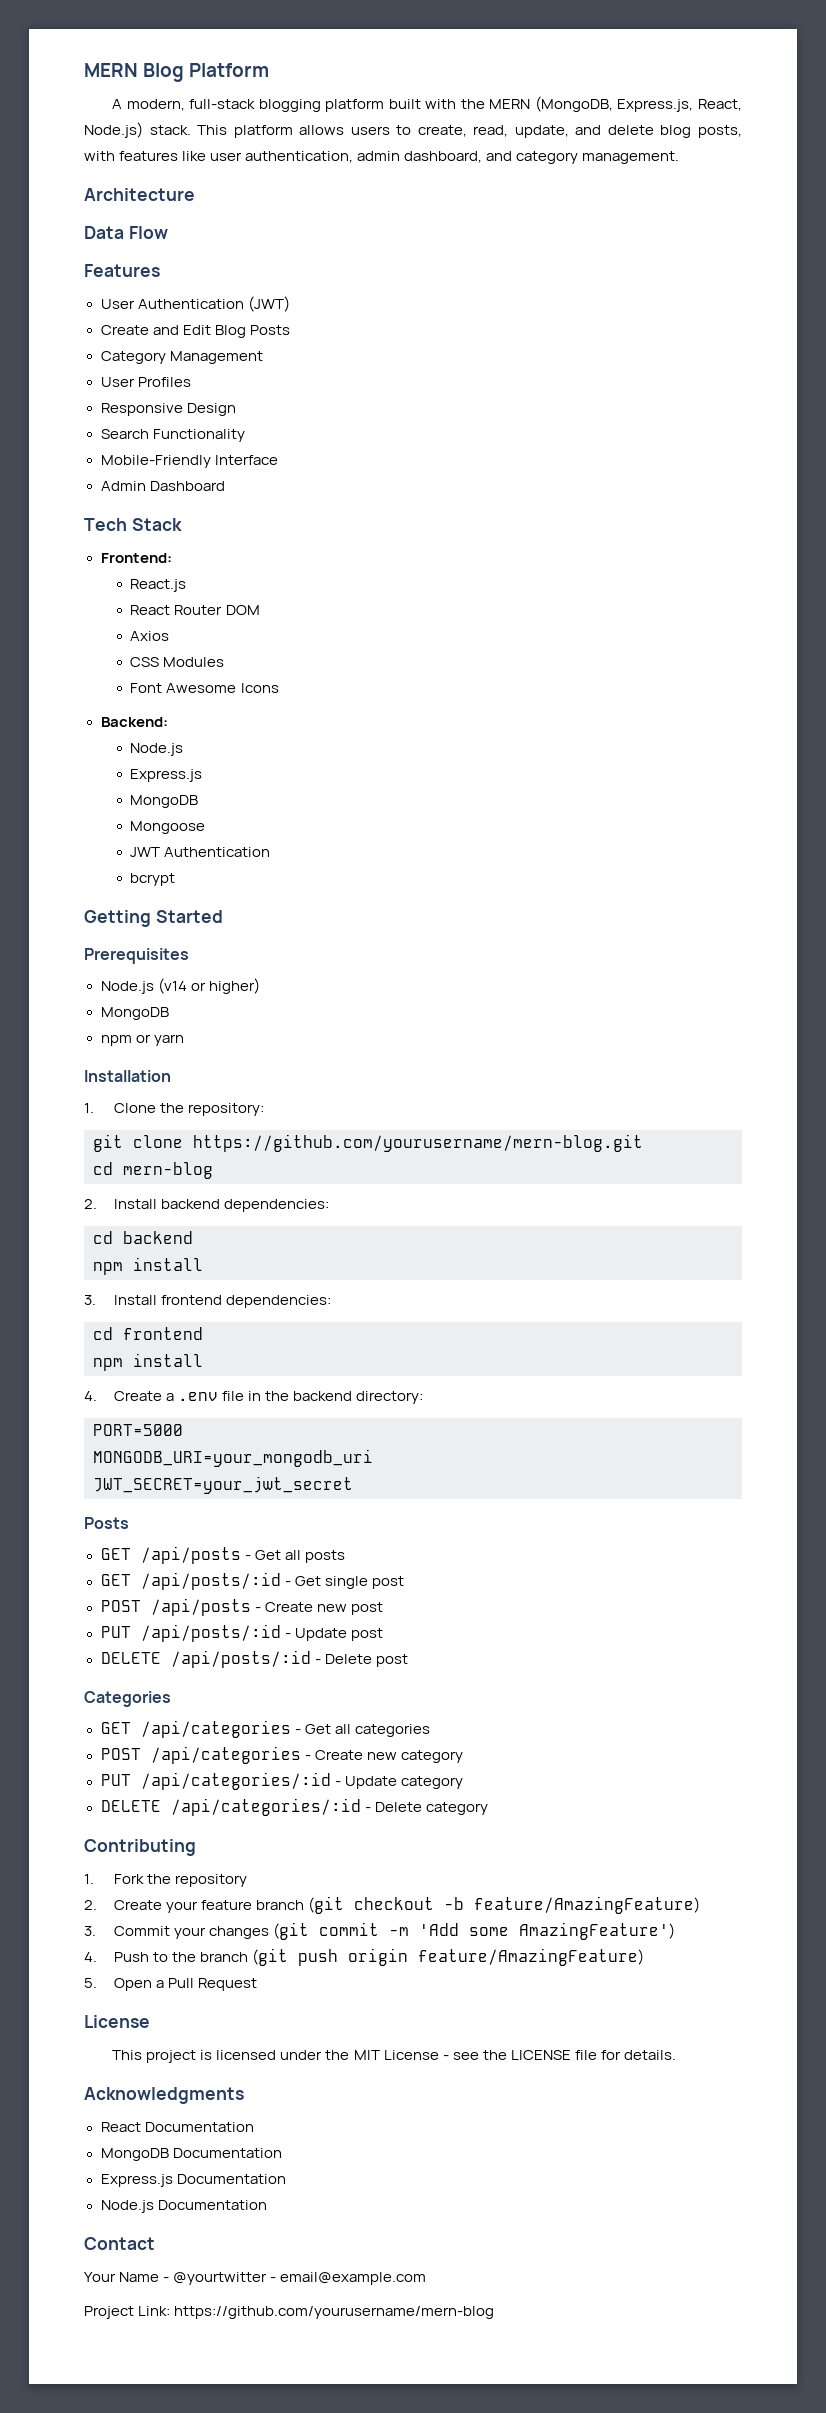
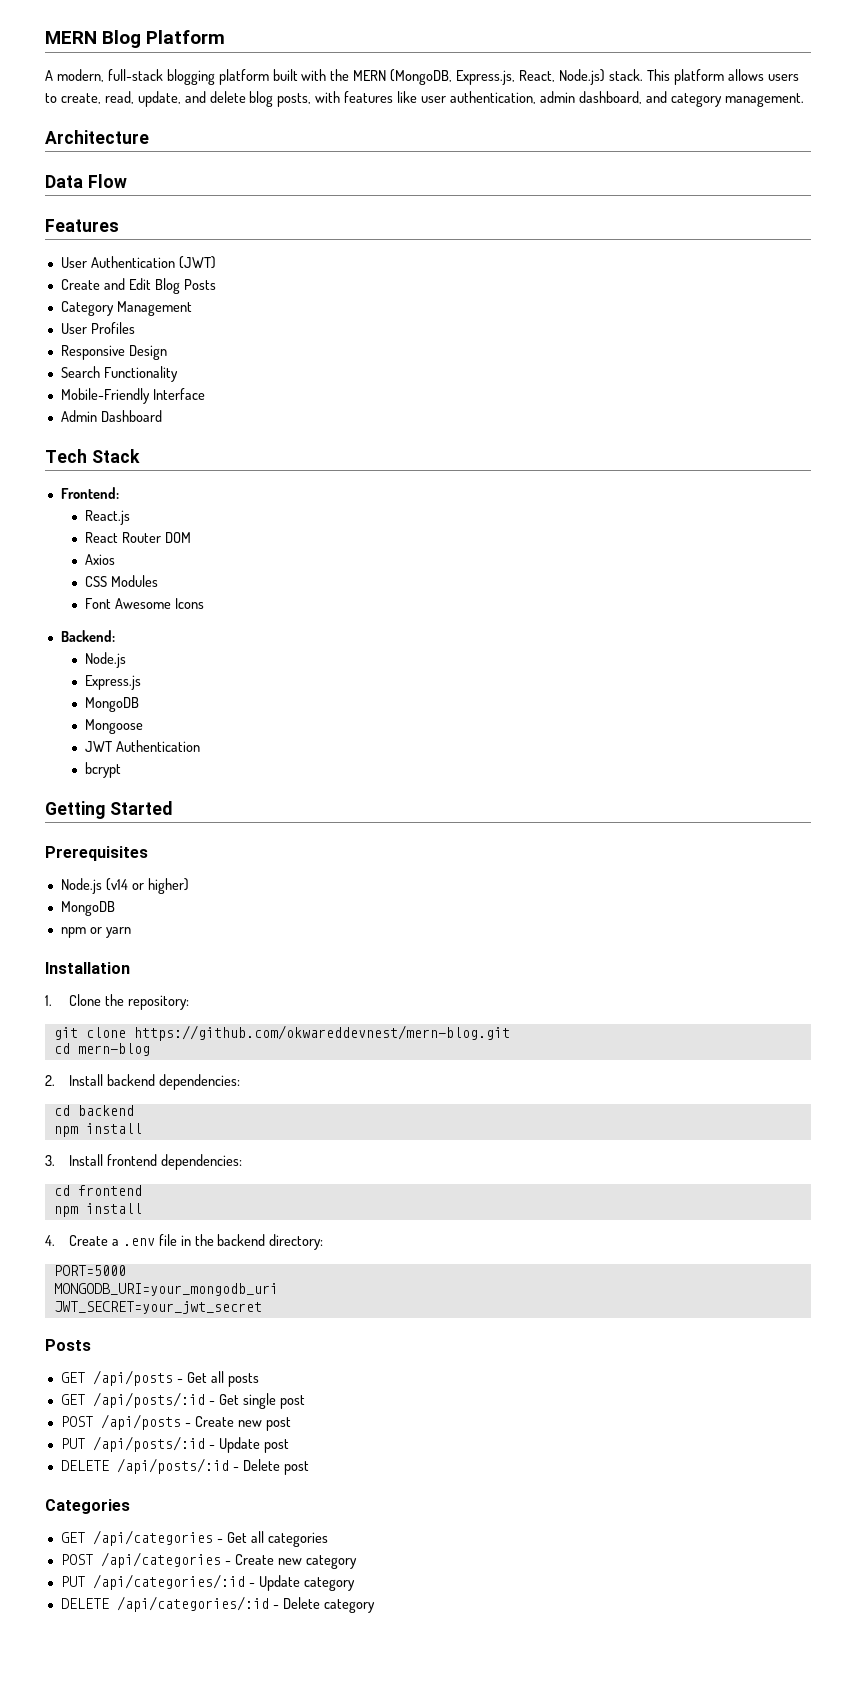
- git clone https://github.com/yourusername/mern-blog.git
+ git clone https://github.com/okwareddevnest/mern-blog.git
- Contributing
- 1. Fork the repository
- 2. Create your feature branch (git checkout -b feature/AmazingFeature)
- 3. Commit your changes (git commit -m 'Add some AmazingFeature')
- 4. Push to the branch (git push origin feature/AmazingFeature)
- 5. Open a Pull Request
- License
- This project is licensed under the MIT License - see the LICENSE file for details.
- Acknowledgments
- React Documentation
- MongoDB Documentation
- Express.js Documentation
- Node.js Documentation
- Contact
- Your Name - @yourtwitter - email@example.com
- Project Link: https://github.com/yourusername/mern-blog

